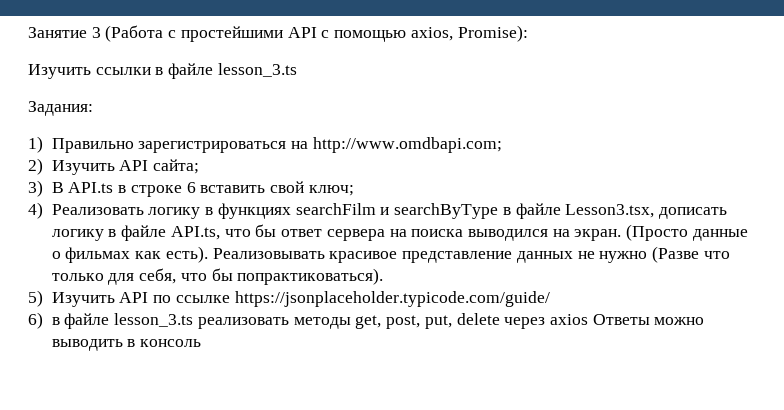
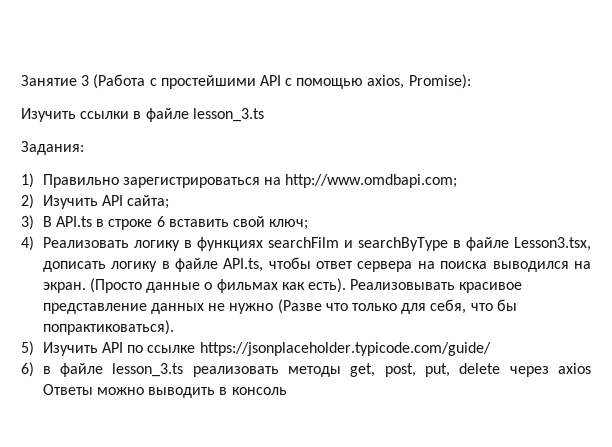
- 4) Реализовать логику в функциях searchFilm и searchByType в файле Lesson3.tsx, дописать логику в файле API.ts, что бы ответ сервера на поиска выводился на экран.
+ 4) Реализовать логику в функциях searchFilm и searchByType в файле Lesson3.tsx, дописать логику в файле API.ts, чтобы ответ сервера на поиска выводился на экран.

